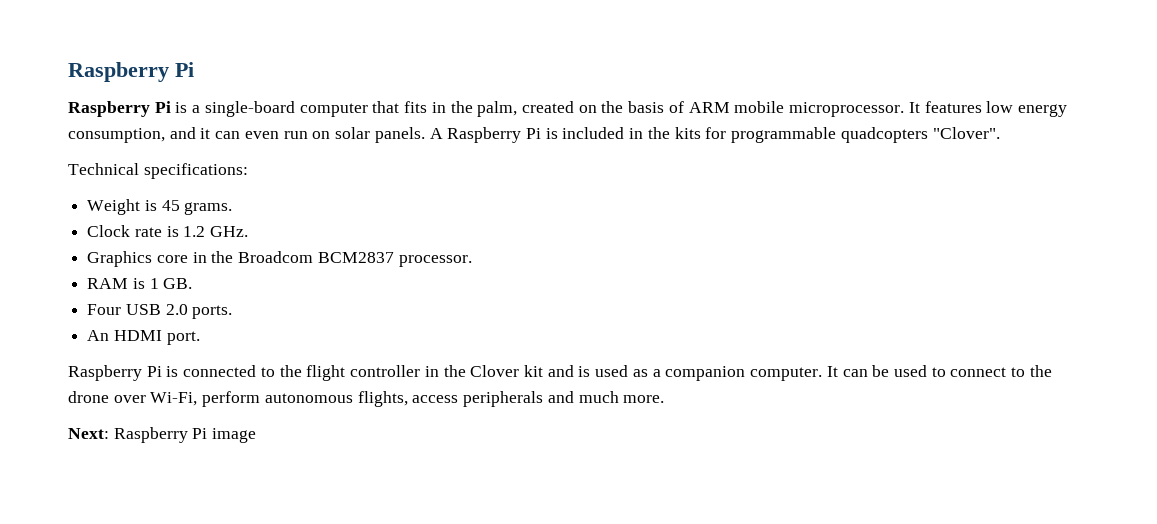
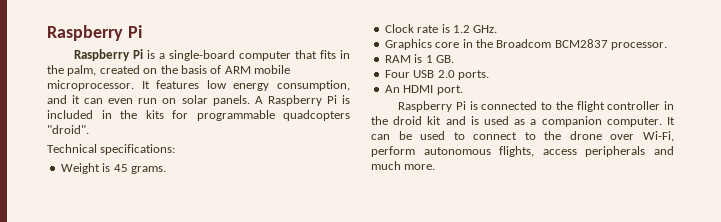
- A Raspberry Pi is included in the kits for programmable quadcopters "Clover".
+ A Raspberry Pi is included in the kits for programmable quadcopters "droid".
- Raspberry Pi is connected to the flight controller in the Clover kit and is used as a companion computer.
+ Raspberry Pi is connected to the flight controller in the droid kit and is used as a companion computer.
- Next: Raspberry Pi image

